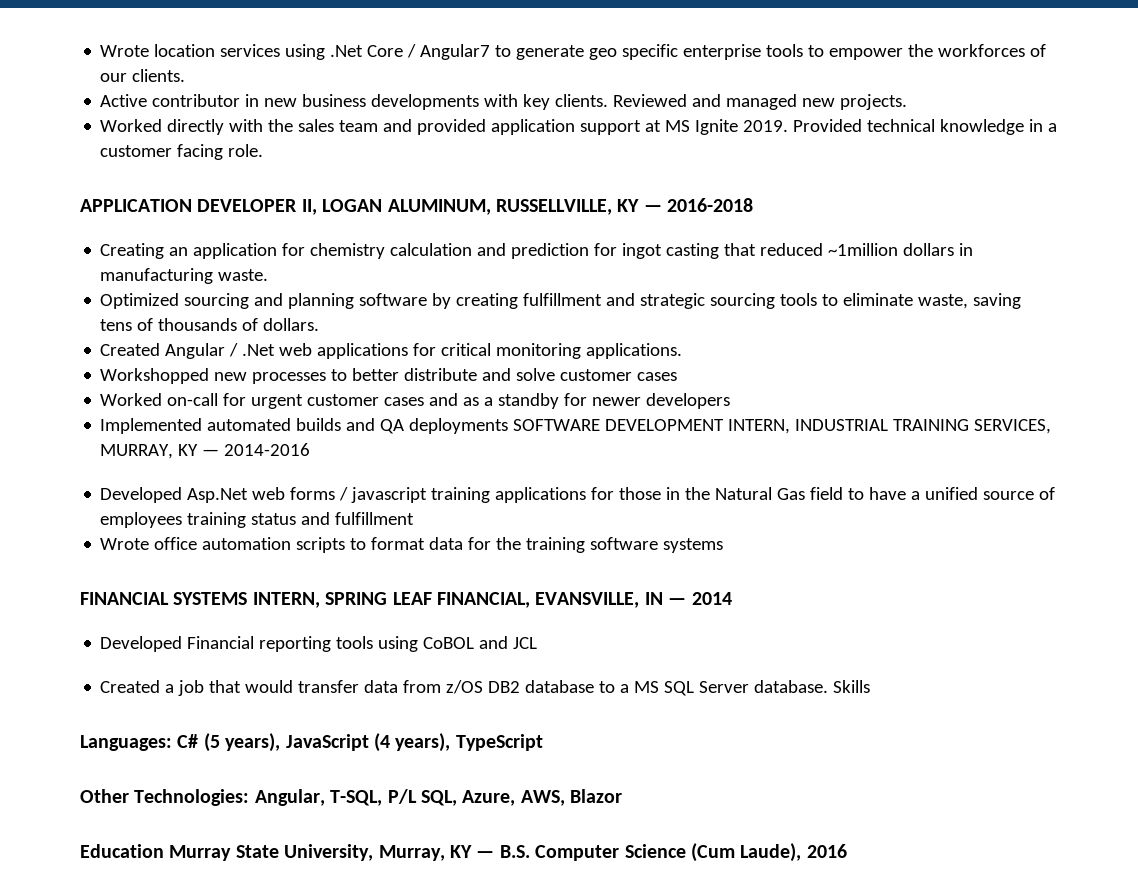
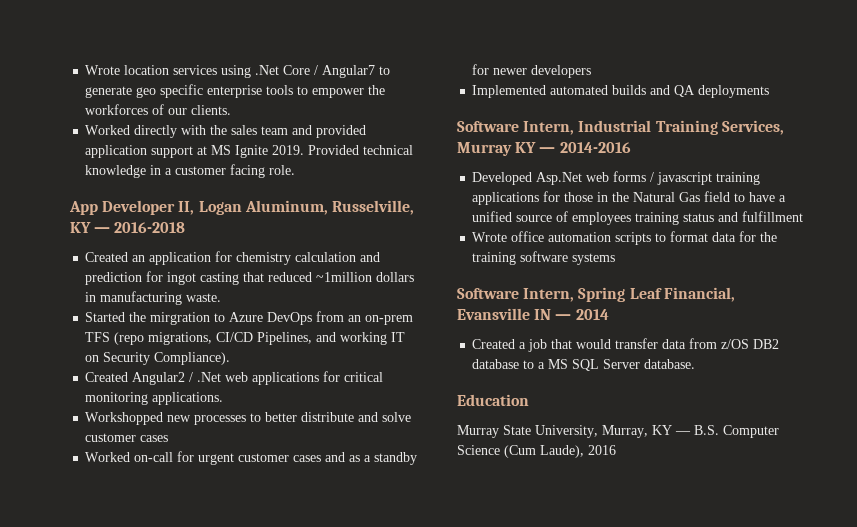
- Active contributor in new business developments with key clients. Reviewed and managed new projects.
- APPLICATION DEVELOPER II, LOGAN ALUMINUM, RUSSELLVILLE, KY — 2016-2018
+ App Developer II, Logan Aluminum, Russelville, KY — 2016-2018
- Creating an application for chemistry calculation and prediction for ingot casting that reduced ~1million dollars in manufacturing waste.
+ Created an application for chemistry calculation and prediction for ingot casting that reduced ~1million dollars in manufacturing waste.
- Optimized sourcing and planning software by creating fulfillment and strategic sourcing tools to eliminate waste, saving tens of thousands of dollars.
- Created Angular / .Net web applications for critical monitoring applications.
+ Started the mirgration to Azure DevOps from an on-prem TFS (repo migrations, CI/CD Pipelines, and working IT on Security Compliance).
+ Created Angular2 / .Net web applications for critical monitoring applications.
- Implemented automated builds and QA deployments SOFTWARE DEVELOPMENT INTERN, INDUSTRIAL TRAINING SERVICES, MURRAY, KY — 2014-2016
+ Implemented automated builds and QA deployments
+ Software Intern, Industrial Training Services, Murray KY — 2014-2016
- FINANCIAL SYSTEMS INTERN, SPRING LEAF FINANCIAL, EVANSVILLE, IN — 2014
- Developed Financial reporting tools using CoBOL and JCL
+ Software Intern, Spring Leaf Financial, Evansville IN — 2014
- Skills
- Languages: C# (5 years), JavaScript (4 years), TypeScript
- Other Technologies: Angular, T-SQL, P/L SQL, Azure, AWS, Blazor
- Education Murray State University, Murray, KY — B.S. Computer Science (Cum Laude), 2016
+ Education
+ Murray State University, Murray, KY — B.S. Computer Science (Cum Laude), 2016

